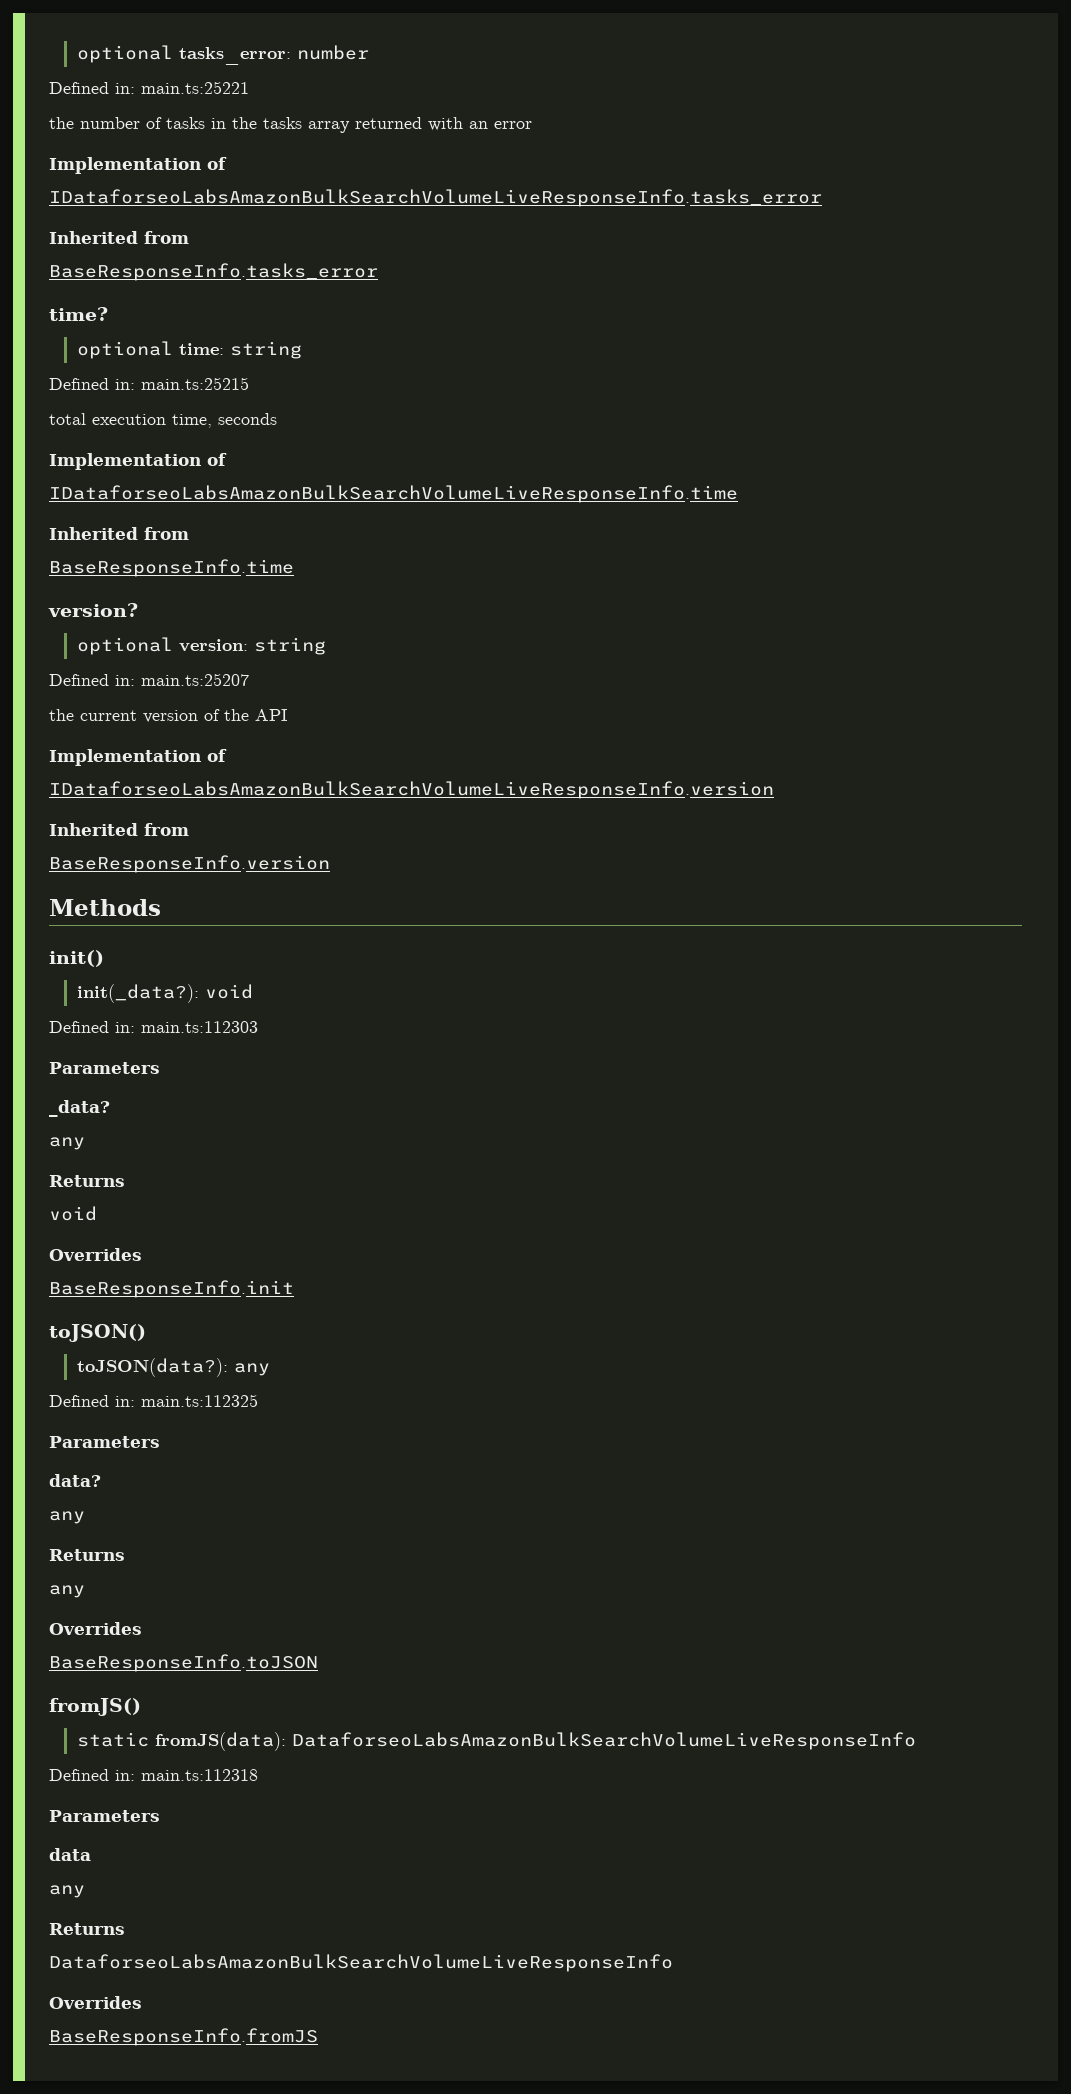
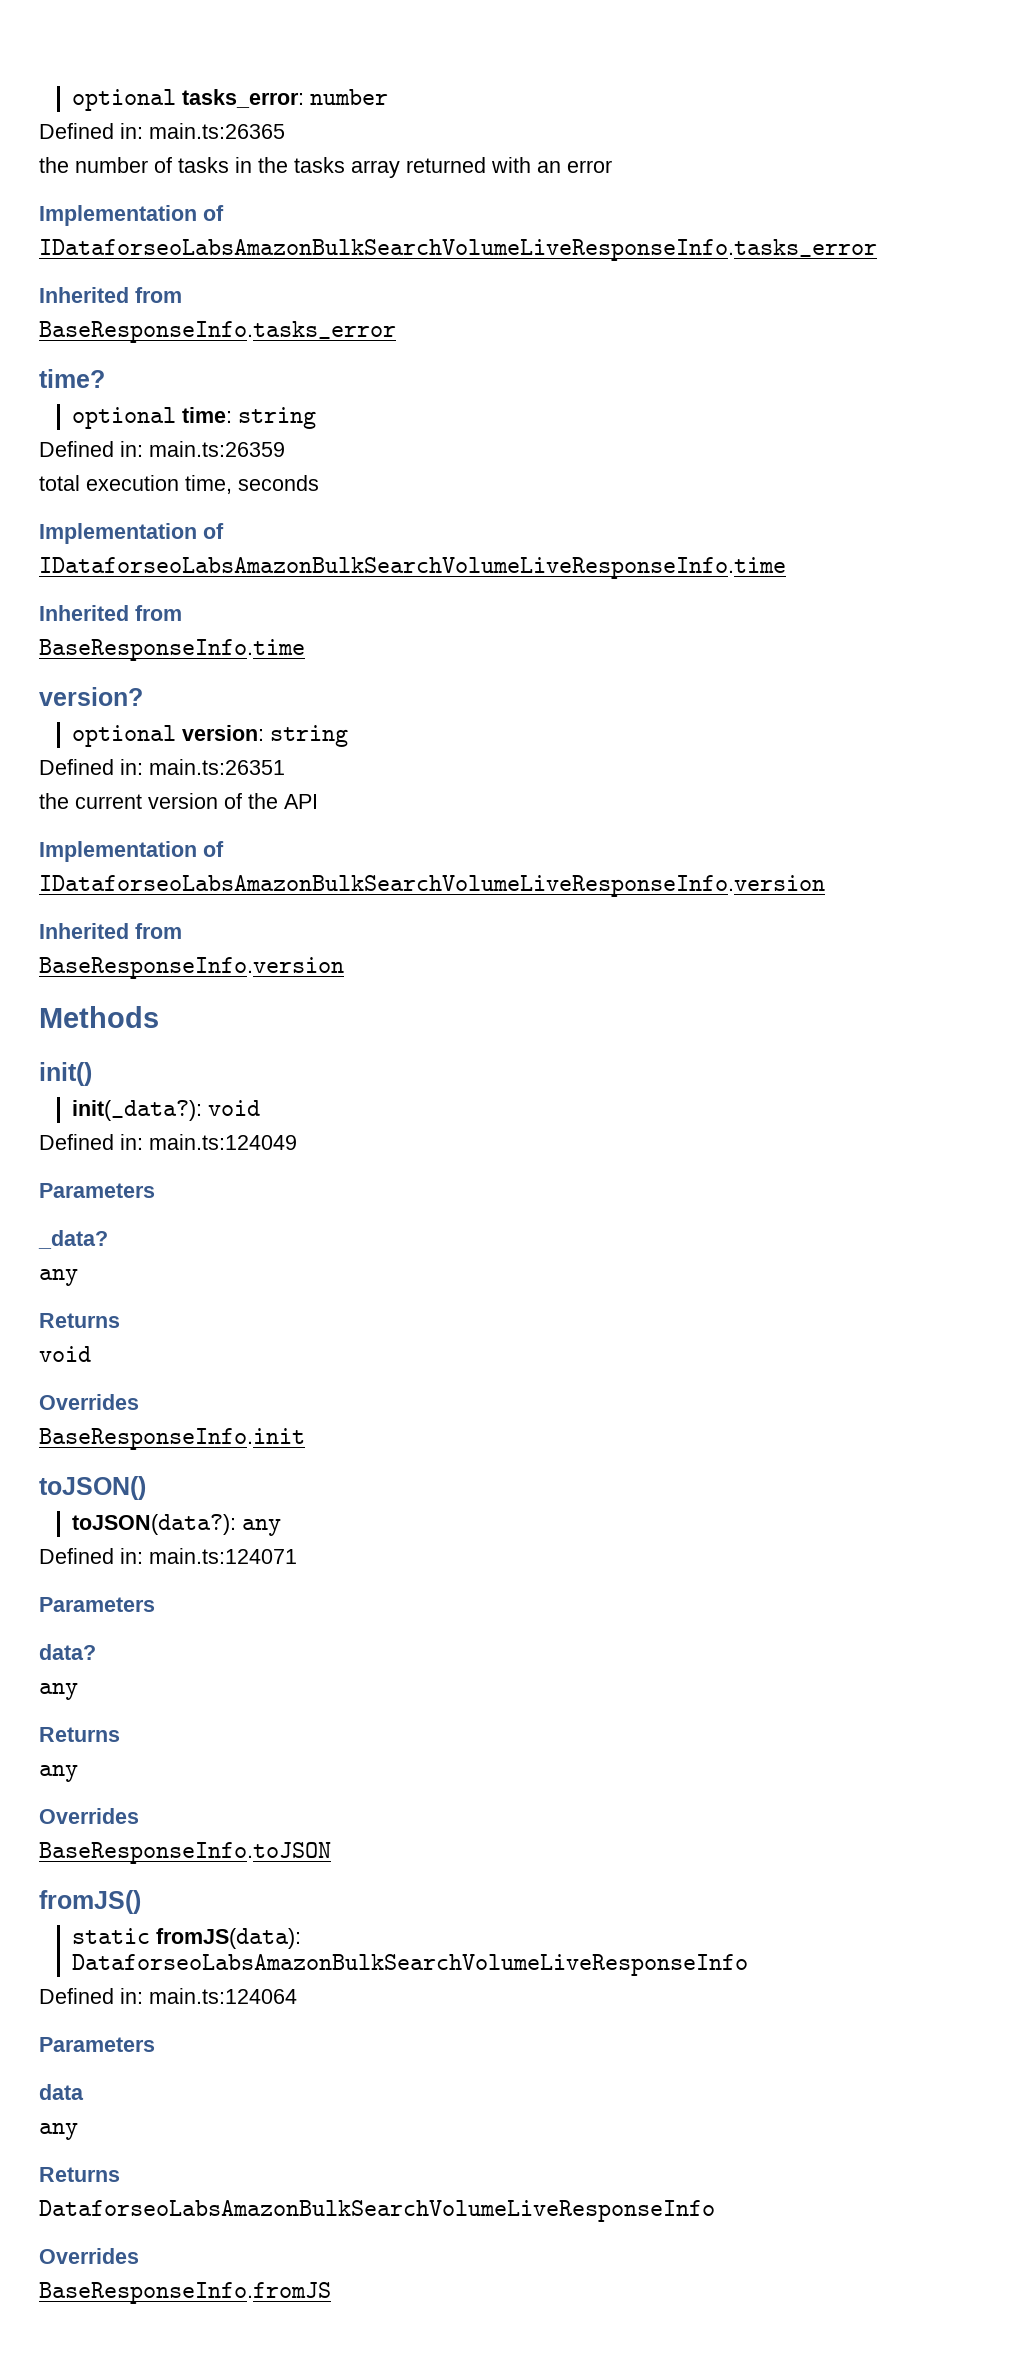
- Defined in: main.ts:25221
+ Defined in: main.ts:26365
- Defined in: main.ts:25215
+ Defined in: main.ts:26359
- Defined in: main.ts:25207
+ Defined in: main.ts:26351
- Defined in: main.ts:112303
+ Defined in: main.ts:124049
- Defined in: main.ts:112325
+ Defined in: main.ts:124071
- Defined in: main.ts:112318
+ Defined in: main.ts:124064

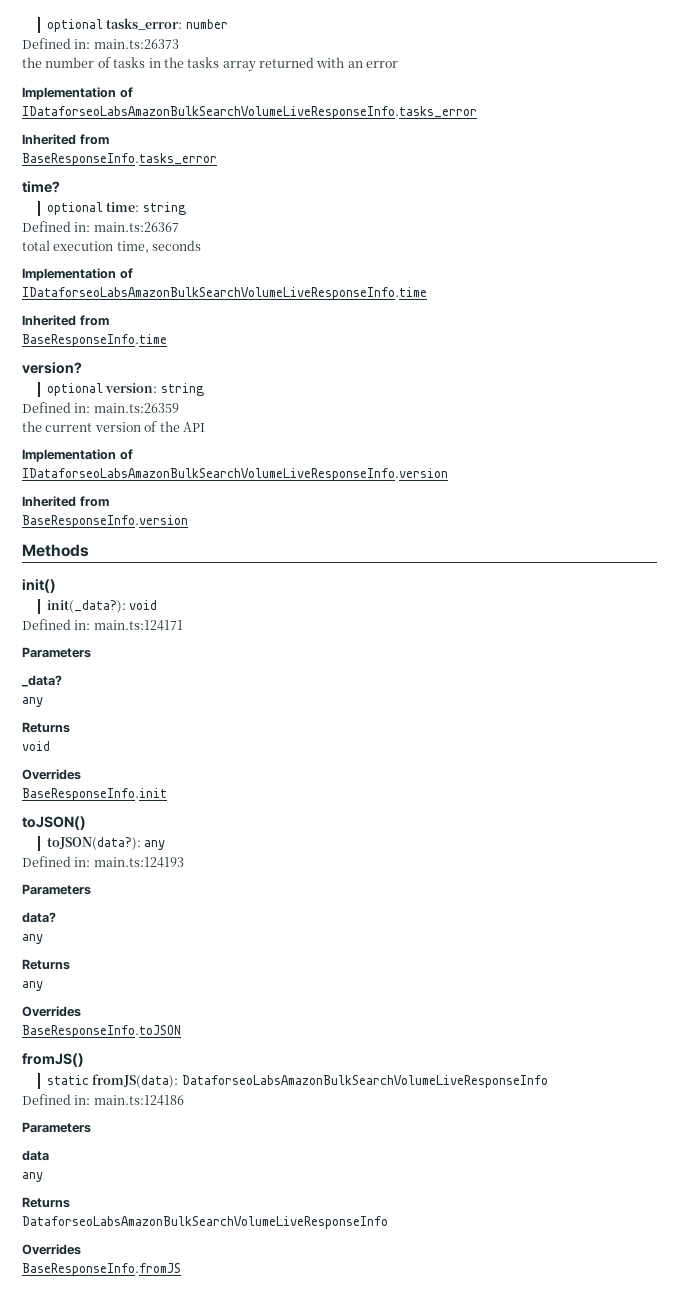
- Defined in: main.ts:26365
+ Defined in: main.ts:26373
- Defined in: main.ts:26359
+ Defined in: main.ts:26367
- Defined in: main.ts:26351
+ Defined in: main.ts:26359
- Defined in: main.ts:124049
+ Defined in: main.ts:124171
- Defined in: main.ts:124071
+ Defined in: main.ts:124193
- Defined in: main.ts:124064
+ Defined in: main.ts:124186

